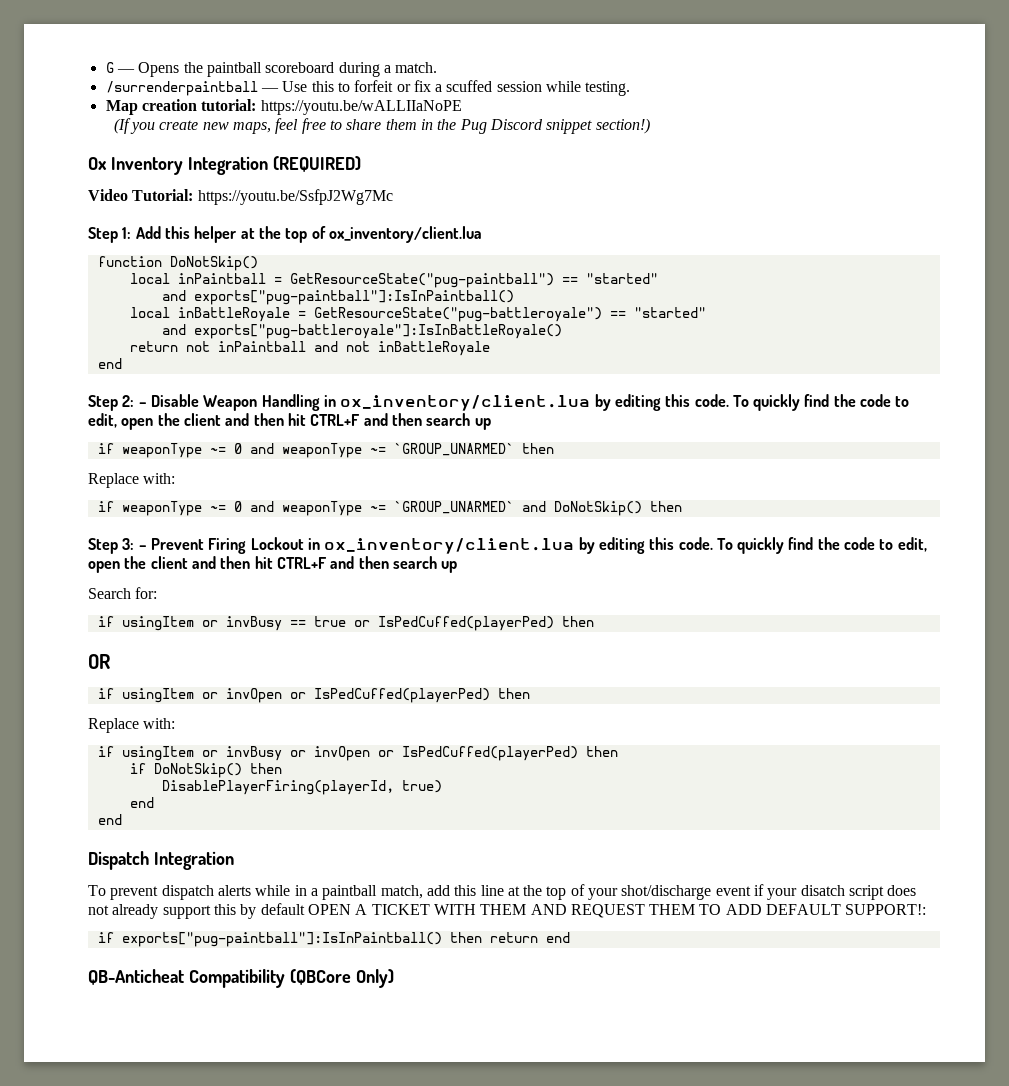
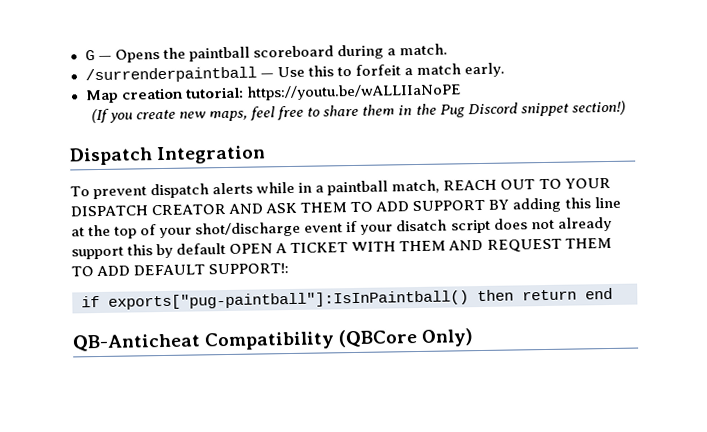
- /surrenderpaintball — Use this to forfeit or fix a scuffed session while testing.
+ /surrenderpaintball — Use this to forfeit a match early.
- Ox Inventory Integration (REQUIRED)
- Video Tutorial: https://youtu.be/SsfpJ2Wg7Mc
- Step 1: Add this helper at the top of ox_inventory/client.lua
- function DoNotSkip()
- local inPaintball = GetResourceState("pug-paintball") == "started"
- and exports["pug-paintball"]:IsInPaintball()
- local inBattleRoyale = GetResourceState("pug-battleroyale") == "started"
- and exports["pug-battleroyale"]:IsInBattleRoyale()
- return not inPaintball and not inBattleRoyale
- end
- Step 2: – Disable Weapon Handling in ox_inventory/client.lua by editing this code. To quickly find the code to edit, open the client and then hit CTRL+F and then search up
- if weaponType ~= 0 and weaponType ~= `GROUP_UNARMED` then
- Replace with:
- if weaponType ~= 0 and weaponType ~= `GROUP_UNARMED` and DoNotSkip() then
- Step 3: – Prevent Firing Lockout in ox_inventory/client.lua by editing this code. To quickly find the code to edit, open the client and then hit CTRL+F and then search up
- Search for:
- if usingItem or invBusy == true or IsPedCuffed(playerPed) then
- OR
- if usingItem or invOpen or IsPedCuffed(playerPed) then
- Replace with:
- if usingItem or invBusy or invOpen or IsPedCuffed(playerPed) then
- if DoNotSkip() then
- DisablePlayerFiring(playerId, true)
- end
- end
- To prevent dispatch alerts while in a paintball match, add this line at the top of your shot/discharge event if your disatch script does not already support this by default OPEN A TICKET WITH THEM AND REQUEST THEM TO ADD DEFAULT SUPPORT!:
+ To prevent dispatch alerts while in a paintball match, REACH OUT TO YOUR DISPATCH CREATOR AND ASK THEM TO ADD SUPPORT BY adding this line at the top of your shot/discharge event if your disatch script does not already support this by default OPEN A TICKET WITH THEM AND REQUEST THEM TO ADD DEFAULT SUPPORT!:

